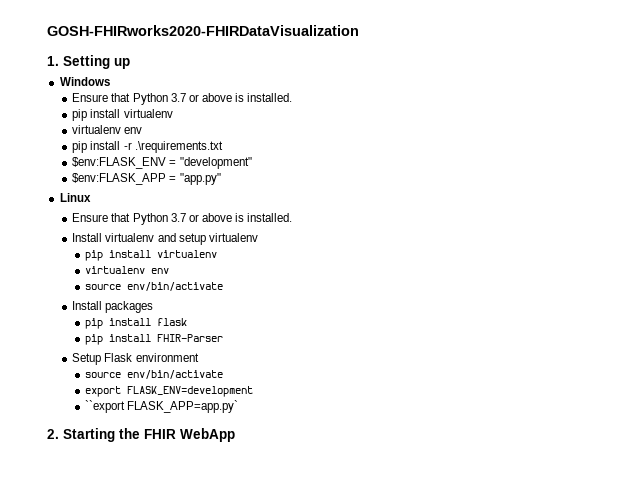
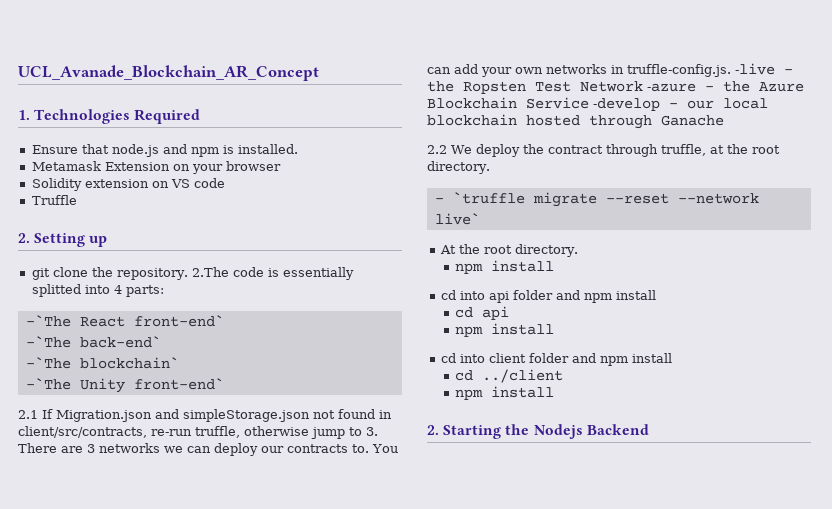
- GOSH-FHIRworks2020-FHIRDataVisualization
+ UCL_Avanade_Blockchain_AR_Concept
- 1. Setting up
- Windows
- Ensure that Python 3.7 or above is installed.
- pip install virtualenv
- virtualenv env
- pip install -r .\requirements.txt
- $env:FLASK_ENV = "development"
- $env:FLASK_APP = "app.py"
- Linux
- Ensure that Python 3.7 or above is installed.
- Install virtualenv and setup virtualenv
- pip install virtualenv
- virtualenv env
- source env/bin/activate
- Install packages
- pip install flask
- pip install FHIR-Parser
- Setup Flask environment
- source env/bin/activate
- export FLASK_ENV=development
- ``export FLASK_APP=app.py`
+ 1. Technologies Required
+ Ensure that node.js and npm is installed.
+ Metamask Extension on your browser
+ Solidity extension on VS code
+ Truffle
+ 2. Setting up
+ git clone the repository. 2.The code is essentially splitted into 4 parts:
+ -`The React front-end`
+ -`The back-end`
+ -`The blockchain`
+ -`The Unity front-end`
+ 2.1 If Migration.json and simpleStorage.json not found in client/src/contracts, re-run truffle, otherwise jump to 3. There are 3 networks we can deploy our contracts to. You can add your own networks in truffle-config.js. -live - the Ropsten Test Network -azure - the Azure Blockchain Service -develop - our local blockchain hosted through Ganache
+ 2.2 We deploy the contract through truffle, at the root directory.
+ - `truffle migrate --reset --network live`
+ At the root directory.
+ npm install
+ cd into api folder and npm install
+ cd api
+ npm install
+ cd into client folder and npm install
+ cd ../client
+ npm install
- 2. Starting the FHIR WebApp
+ 2. Starting the Nodejs Backend

